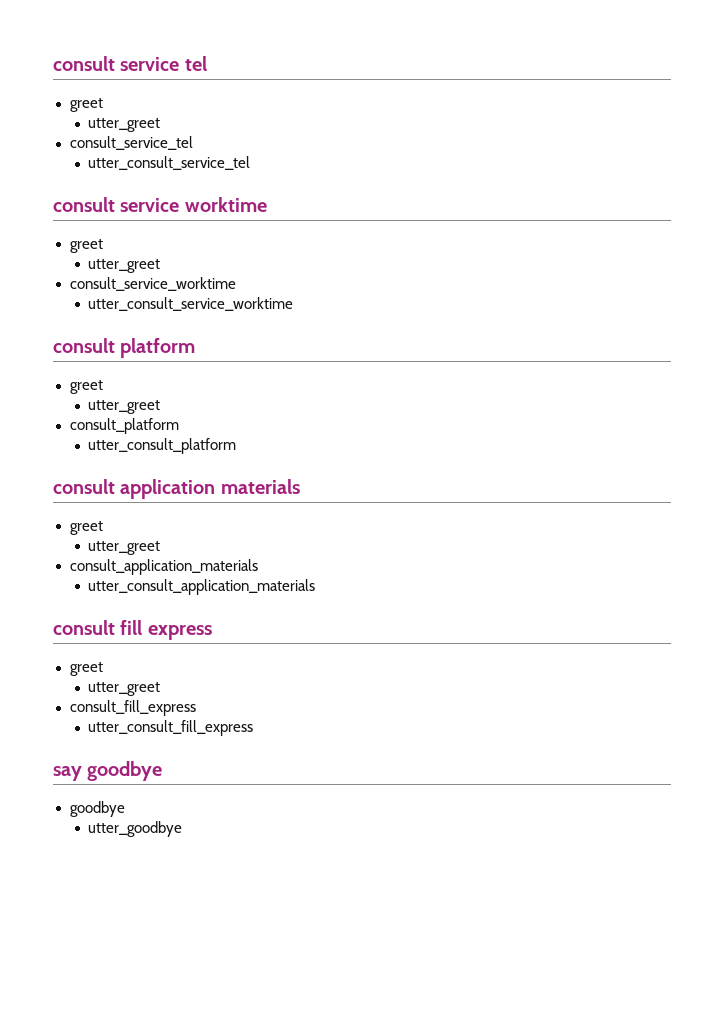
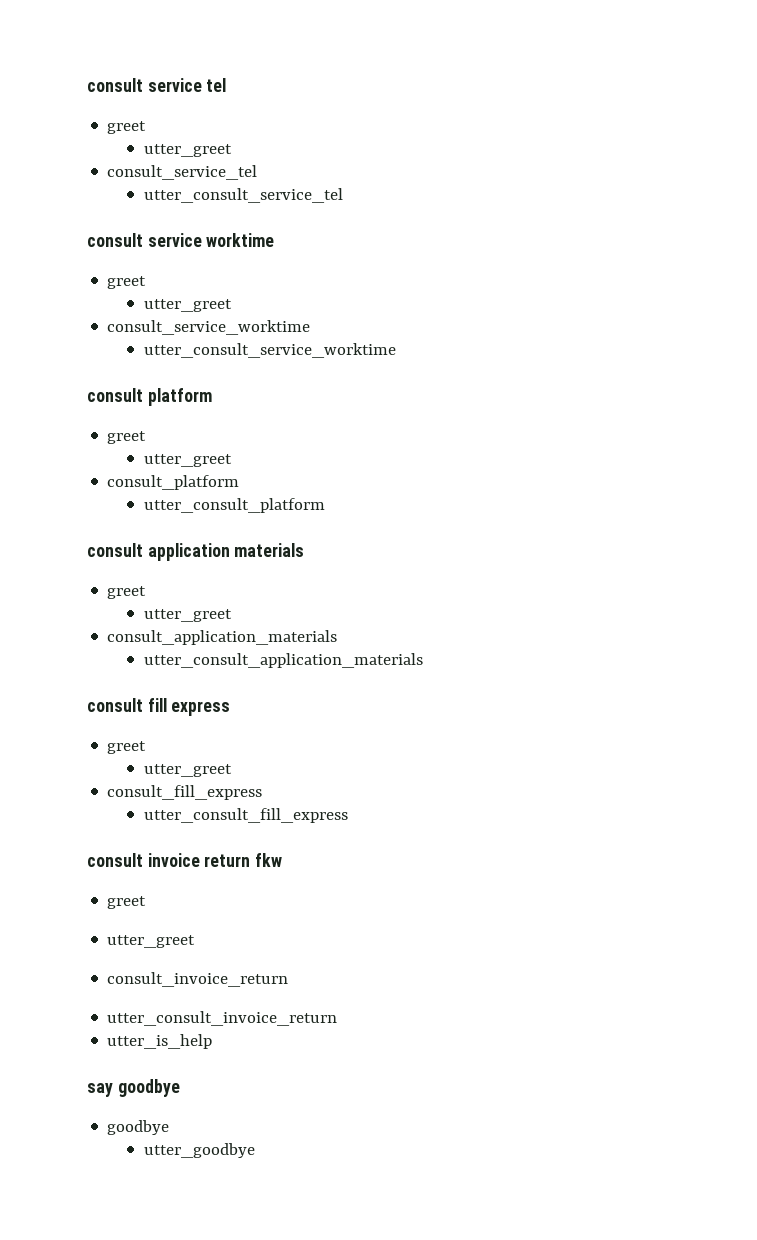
+ consult invoice return fkw
+ greet
+ utter_greet
+ consult_invoice_return
+ utter_consult_invoice_return
+ utter_is_help

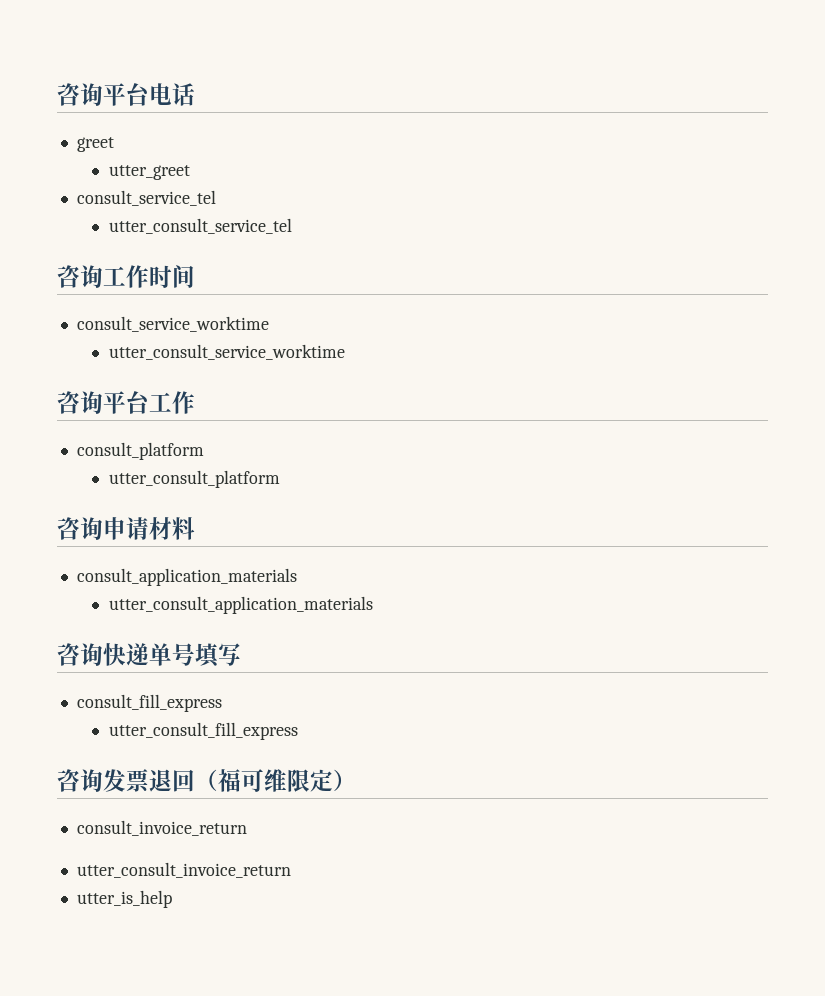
- consult service tel
+ 咨询平台电话
- consult service worktime
- greet
- utter_greet
+ 咨询工作时间
  consult_service_worktime
  utter_consult_service_worktime
- consult platform
- greet
- utter_greet
+ 咨询平台工作
  consult_platform
  utter_consult_platform
- consult application materials
- greet
- utter_greet
+ 咨询申请材料
  consult_application_materials
  utter_consult_application_materials
- consult fill express
- greet
- utter_greet
+ 咨询快递单号填写
  consult_fill_express
  utter_consult_fill_express
- consult invoice return fkw
- greet
- utter_greet
+ 咨询发票退回（福可维限定）
- say goodbye
- goodbye
- utter_goodbye

